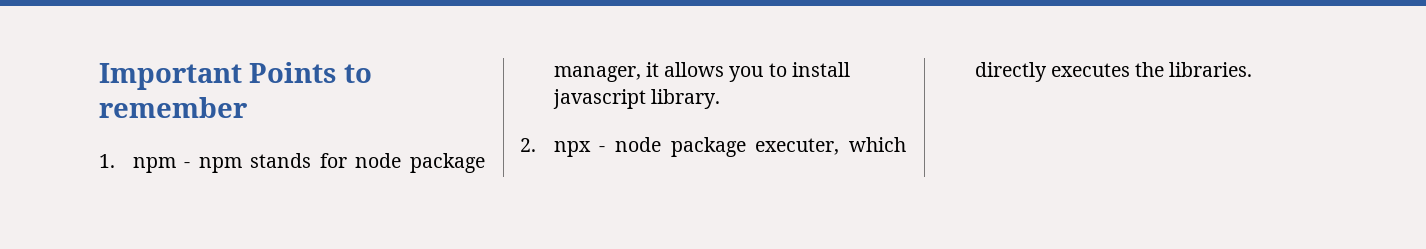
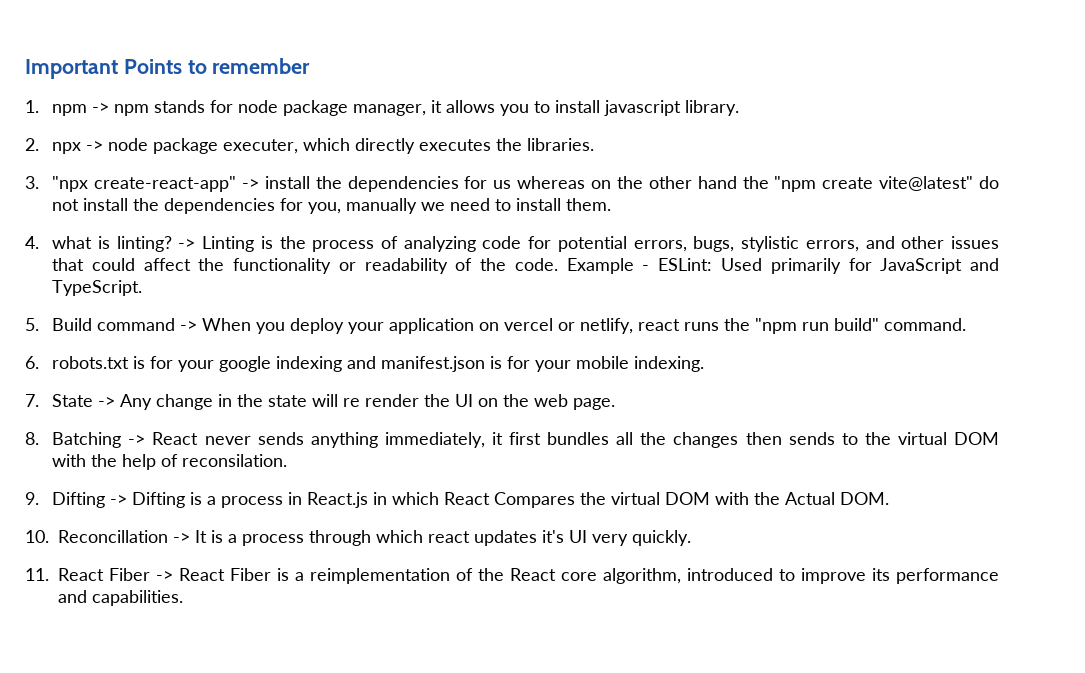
- 1. npm - npm stands for node package manager, it allows you to install javascript library.
+ 1. npm -> npm stands for node package manager, it allows you to install javascript library.
- 2. npx - node package executer, which directly executes the libraries.
+ 2. npx -> node package executer, which directly executes the libraries.
+ 3. "npx create-react-app" -> install the dependencies for us whereas on the other hand the "npm create vite@latest" do not install the dependencies for you, manually we need to install them.
+ 4. what is linting? -> Linting is the process of analyzing code for potential errors, bugs, stylistic errors, and other issues that could affect the functionality or readability of the code. Example - ESLint: Used primarily for JavaScript and TypeScript.
+ 5. Build command -> When you deploy your application on vercel or netlify, react runs the "npm run build" command.
+ 6. robots.txt is for your google indexing and manifest.json is for your mobile indexing.
+ 7. State -> Any change in the state will re render the UI on the web page.
+ 8. Batching -> React never sends anything immediately, it first bundles all the changes then sends to the virtual DOM with the help of reconsilation.
+ 9. Difting -> Difting is a process in React.js in which React Compares the virtual DOM with the Actual DOM.
+ 10. Reconcillation -> It is a process through which react updates it's UI very quickly.
+ 11. React Fiber -> React Fiber is a reimplementation of the React core algorithm, introduced to improve its performance and capabilities.

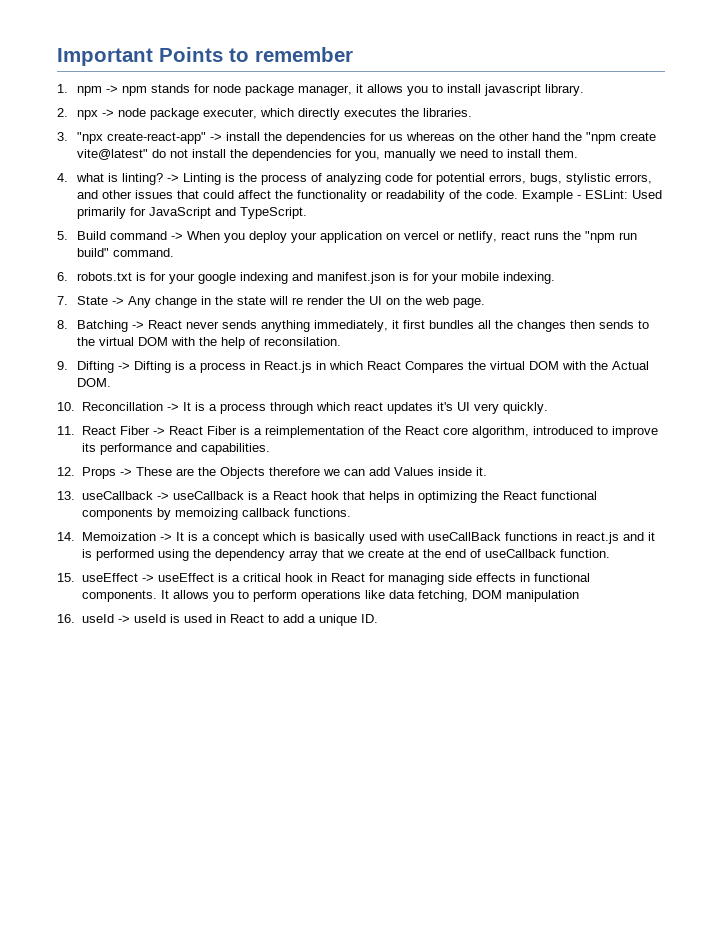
+ 12. Props -> These are the Objects therefore we can add Values inside it.
+ 13. useCallback -> useCallback is a React hook that helps in optimizing the React functional components by memoizing callback functions.
+ 14. Memoization -> It is a concept which is basically used with useCallBack functions in react.js and it is performed using the dependency array that we create at the end of useCallback function.
+ 15. useEffect -> useEffect is a critical hook in React for managing side effects in functional components. It allows you to perform operations like data fetching, DOM manipulation
+ 16. useId -> useId is used in React to add a unique ID.

